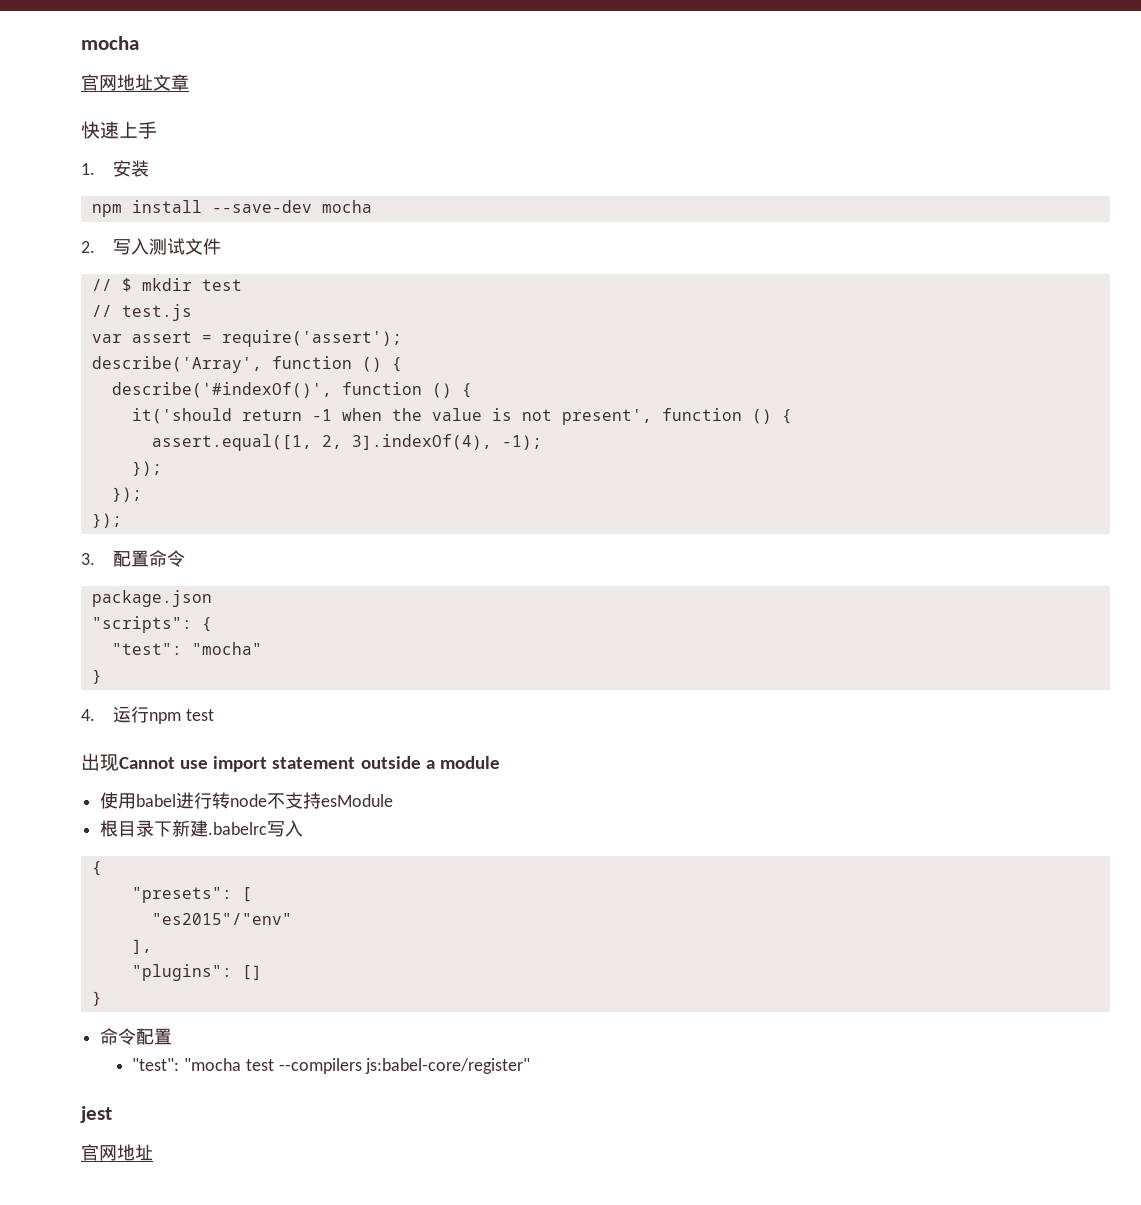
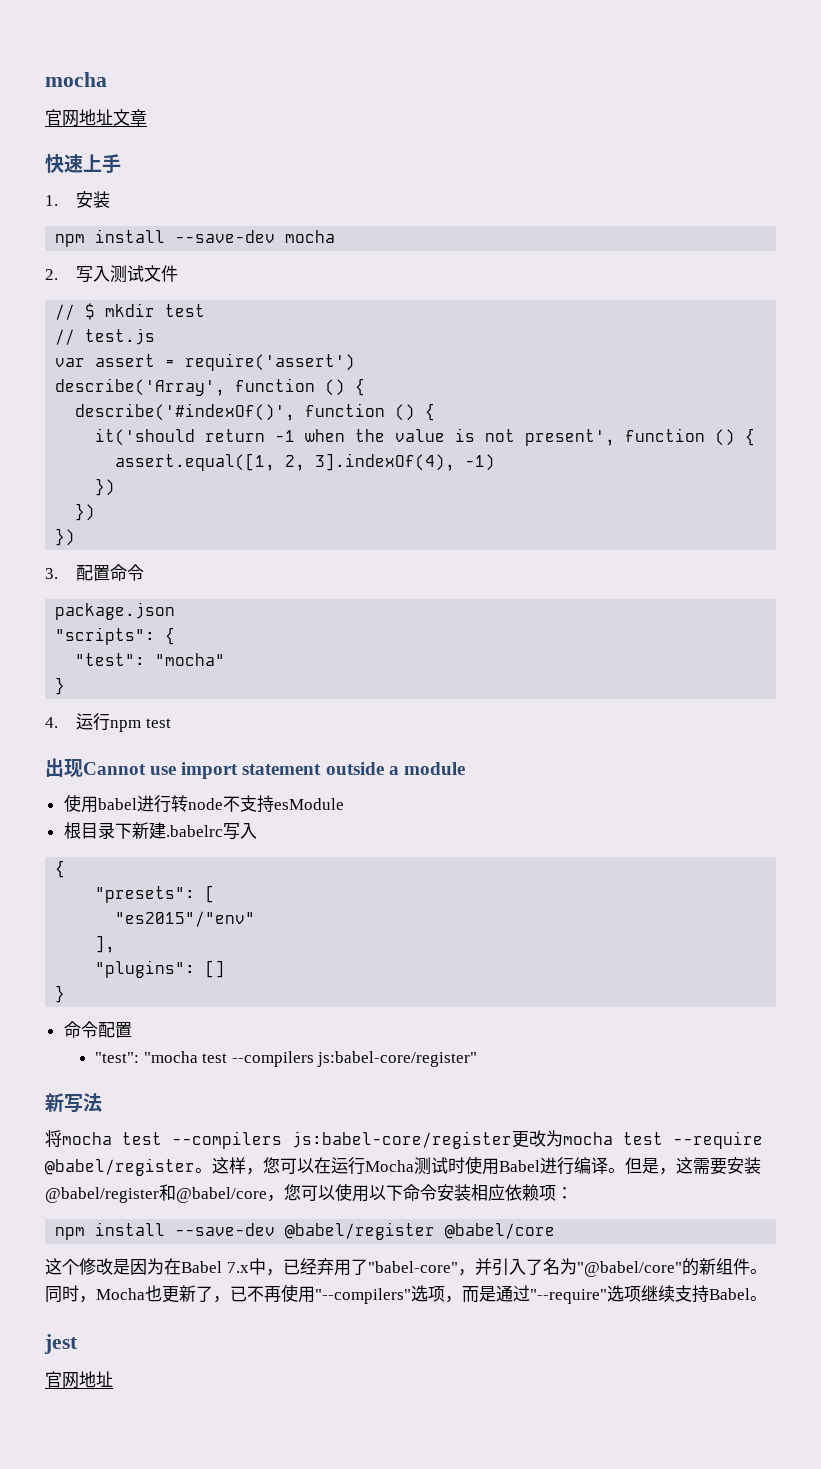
- var assert = require('assert');
+ var assert = require('assert')
- assert.equal([1, 2, 3].indexOf(4), -1);
- });
- });
- });
+ assert.equal([1, 2, 3].indexOf(4), -1)
+ })
+ })
+ })
+ 新写法
+ 将mocha test --compilers js:babel-core/register更改为mocha test --require @babel/register。这样，您可以在运行Mocha测试时使用Babel进行编译。但是，这需要安装@babel/register和@babel/core，您可以使用以下命令安装相应依赖项：
+ npm install --save-dev @babel/register @babel/core
+ 这个修改是因为在Babel 7.x中，已经弃用了"babel-core"，并引入了名为"@babel/core"的新组件。同时，Mocha也更新了，已不再使用"--compilers"选项，而是通过"--require"选项继续支持Babel。

